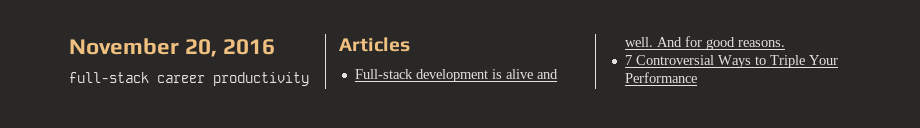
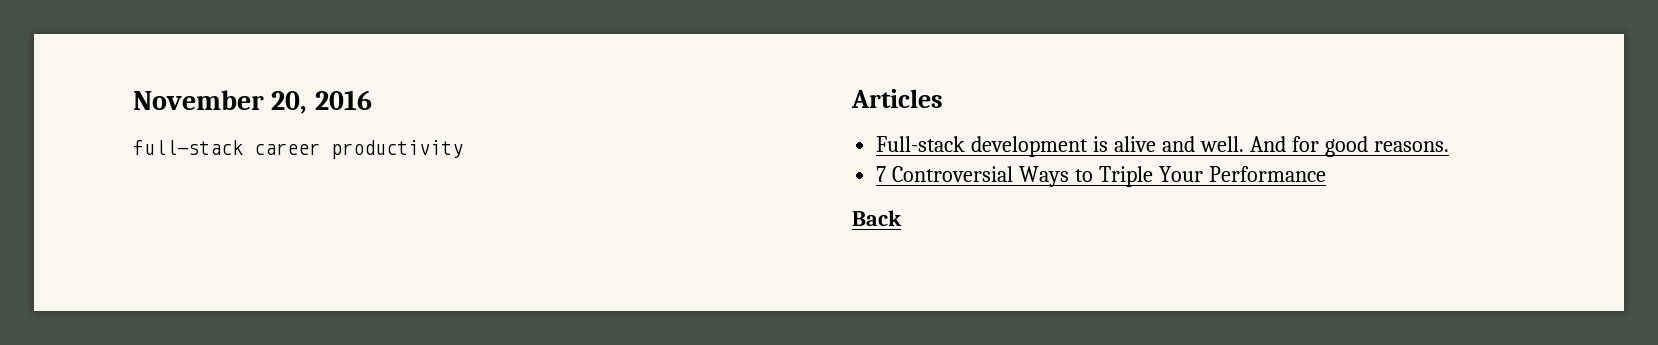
+ Back

